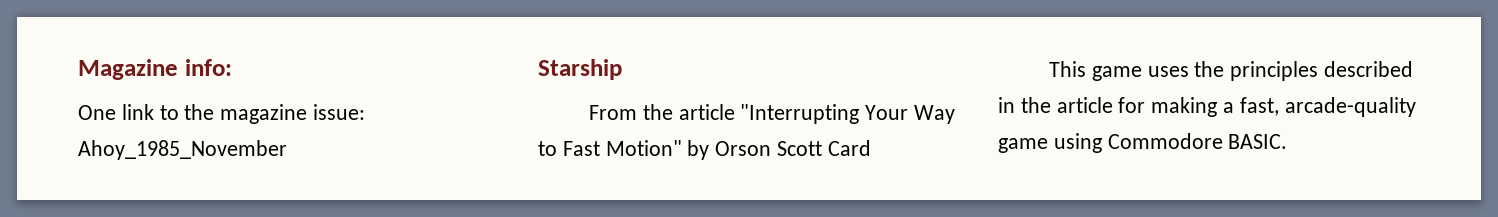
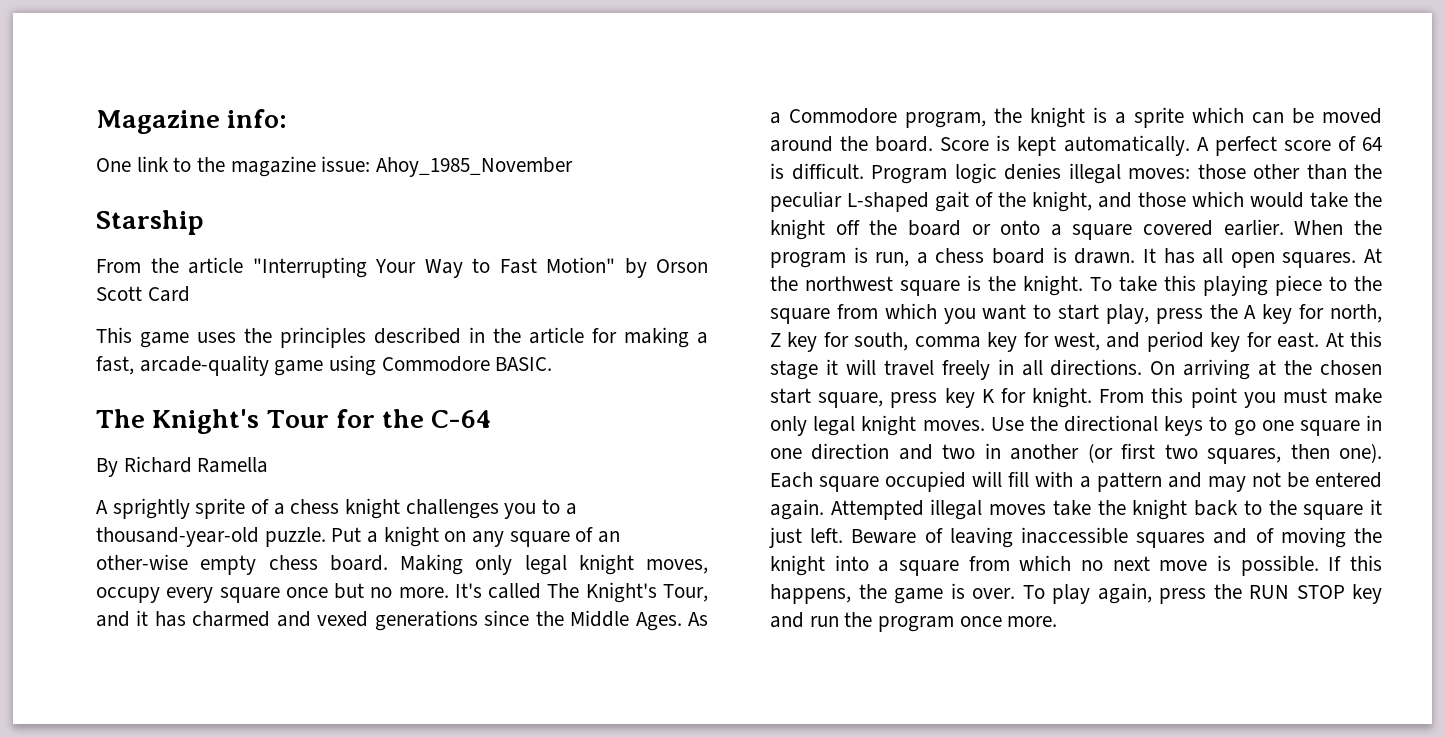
+ The Knight's Tour for the C-64
+ By Richard Ramella
+ A sprightly sprite of a chess knight challenges you to a thousand-year-old puzzle. Put a knight on any square of an other-wise empty chess board. Making only legal knight moves, occupy every square once but no more. It's called The Knight's Tour, and it has charmed and vexed generations since the Middle Ages. As a Commodore program, the knight is a sprite which can be moved around the board. Score is kept automatically. A perfect score of 64 is difficult. Program logic denies illegal moves: those other than the peculiar L-shaped gait of the knight, and those which would take the knight off the board or onto a square covered earlier. When the program is run, a chess board is drawn. It has all open squares. At the northwest square is the knight. To take this playing piece to the square from which you want to start play, press the A key for north, Z key for south, comma key for west, and period key for east. At this stage it will travel freely in all directions. On arriving at the chosen start square, press key K for knight. From this point you must make only legal knight moves. Use the directional keys to go one square in one direction and two in another (or first two squares, then one). Each square occupied will fill with a pattern and may not be entered again. Attempted illegal moves take the knight back to the square it just left. Beware of leaving inaccessible squares and of moving the knight into a square from which no next move is possible. If this happens, the game is over. To play again, press the RUN STOP key and run the program once more.

